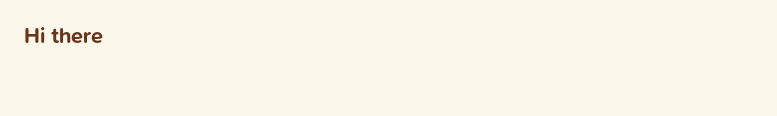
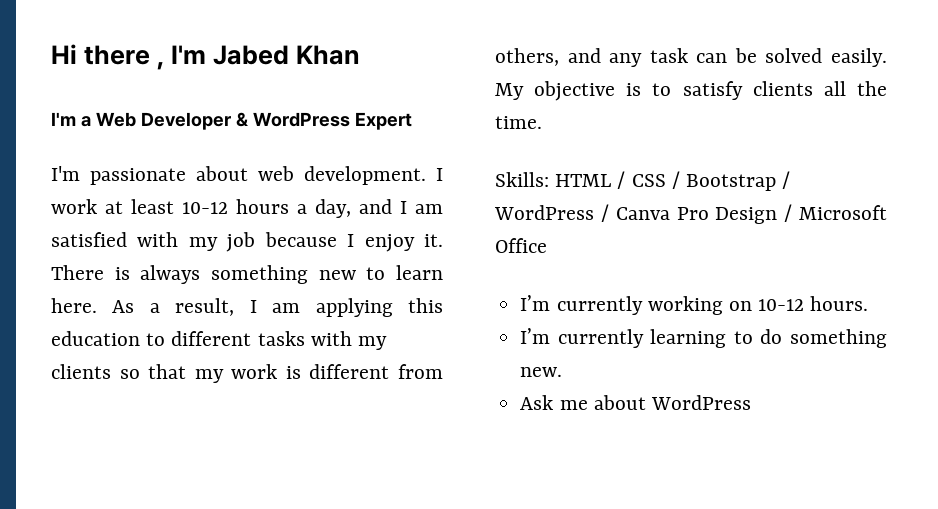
- Hi there
+ Hi there , I'm Jabed Khan
+ I'm a Web Developer & WordPress Expert
+ I'm passionate about web development. I work at least 10-12 hours a day, and I am satisfied with my job because I enjoy it. There is always something new to learn here. As a result, I am applying this education to different tasks with my clients so that my work is different from others, and any task can be solved easily. My objective is to satisfy clients all the time.
+ Skills: HTML / CSS / Bootstrap / WordPress / Canva Pro Design / Microsoft Office
+ I’m currently working on 10-12 hours.
+ I’m currently learning to do something new.
+ Ask me about WordPress

